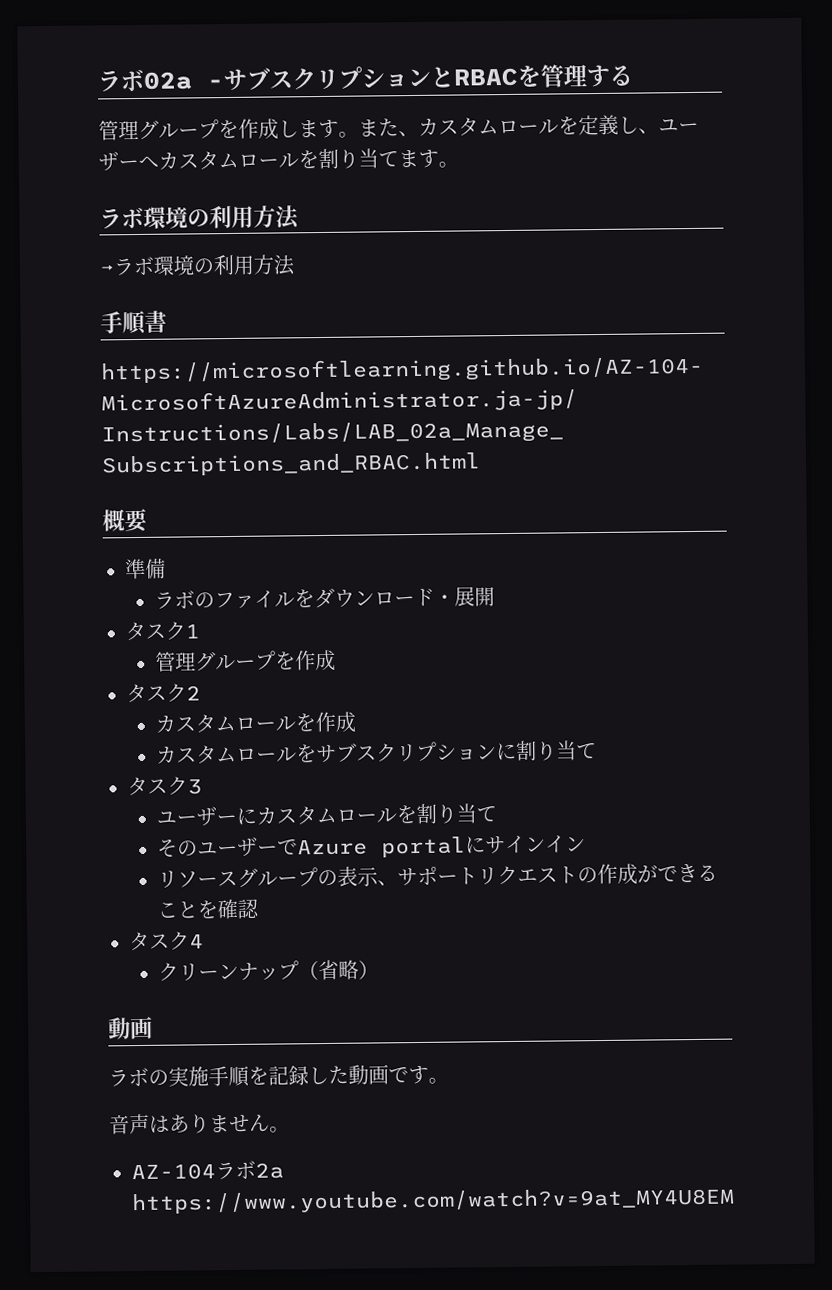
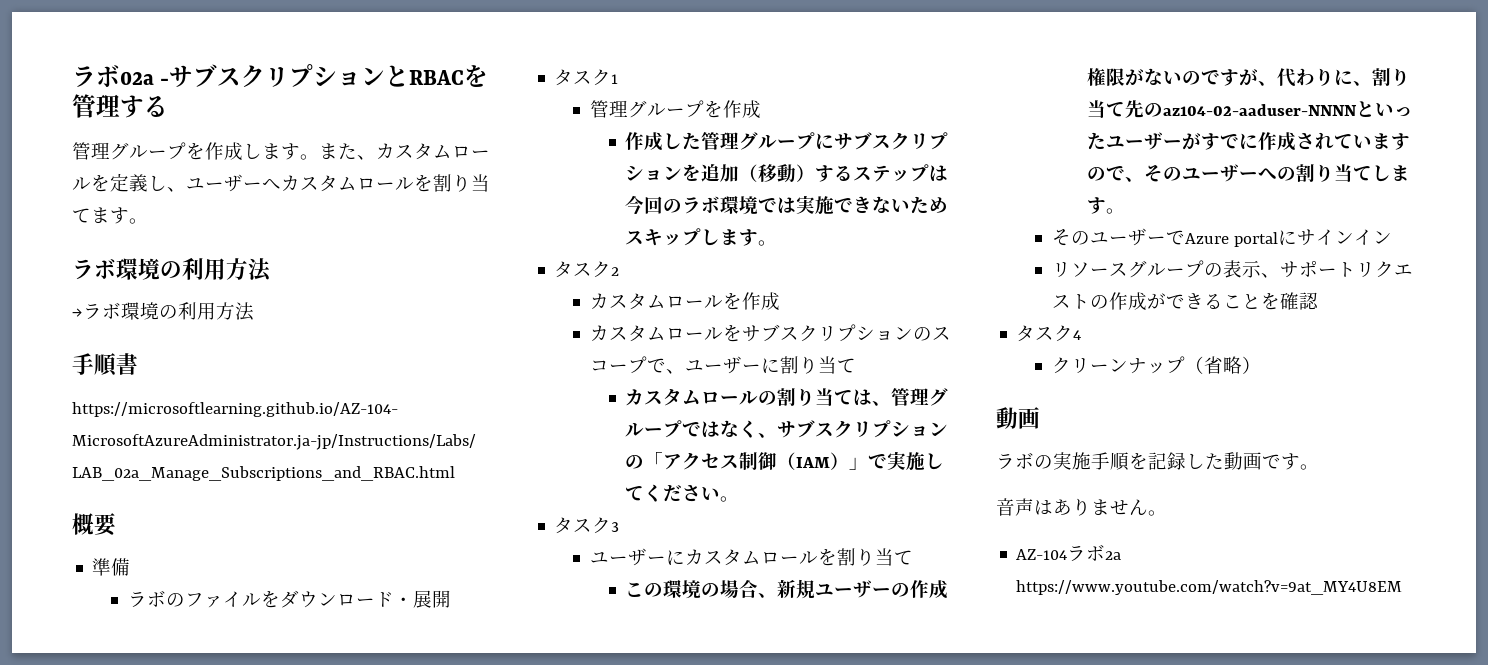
+ 作成した管理グループにサブスクリプションを追加（移動）するステップは今回のラボ環境では実施できないためスキップします。
- カスタムロールをサブスクリプションに割り当て
+ カスタムロールをサブスクリプションのスコープで、ユーザーに割り当て
+ カスタムロールの割り当ては、管理グループではなく、サブスクリプションの「アクセス制御（IAM）」で実施してください。
+ この環境の場合、新規ユーザーの作成権限がないのですが、代わりに、割り当て先のaz104-02-aaduser-NNNNといったユーザーがすでに作成されていますので、そのユーザーへの割り当てします。

